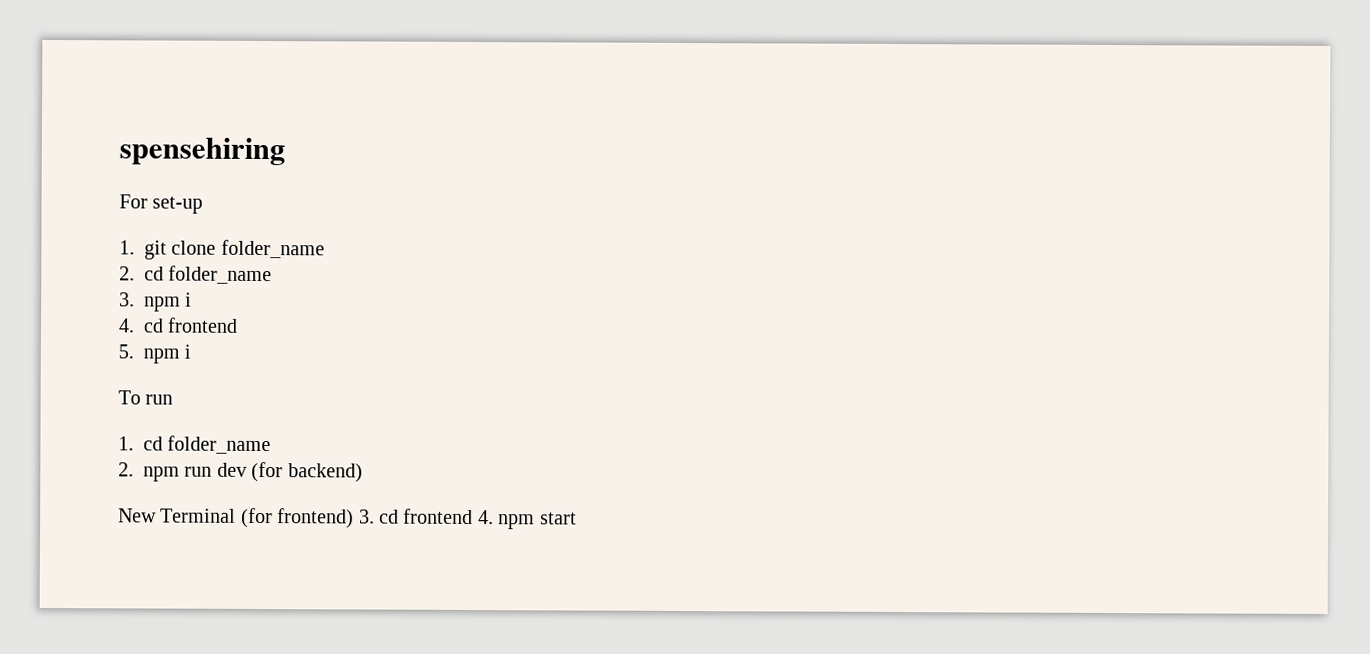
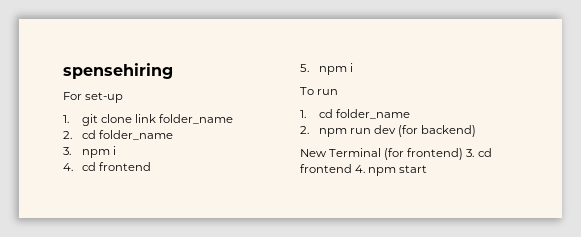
- 1. git clone folder_name
+ 1. git clone link folder_name

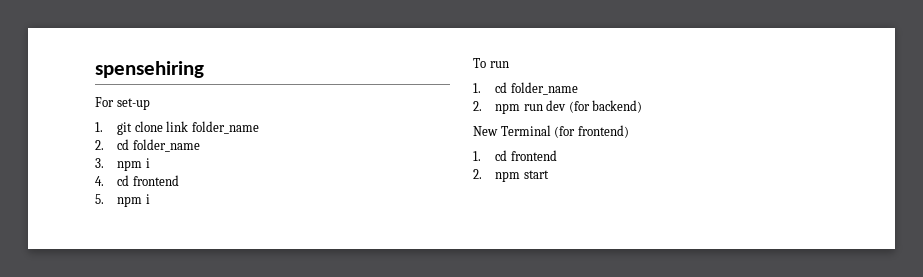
- New Terminal (for frontend) 3. cd frontend 4. npm start
+ New Terminal (for frontend)
+ 1. cd frontend
+ 2. npm start

